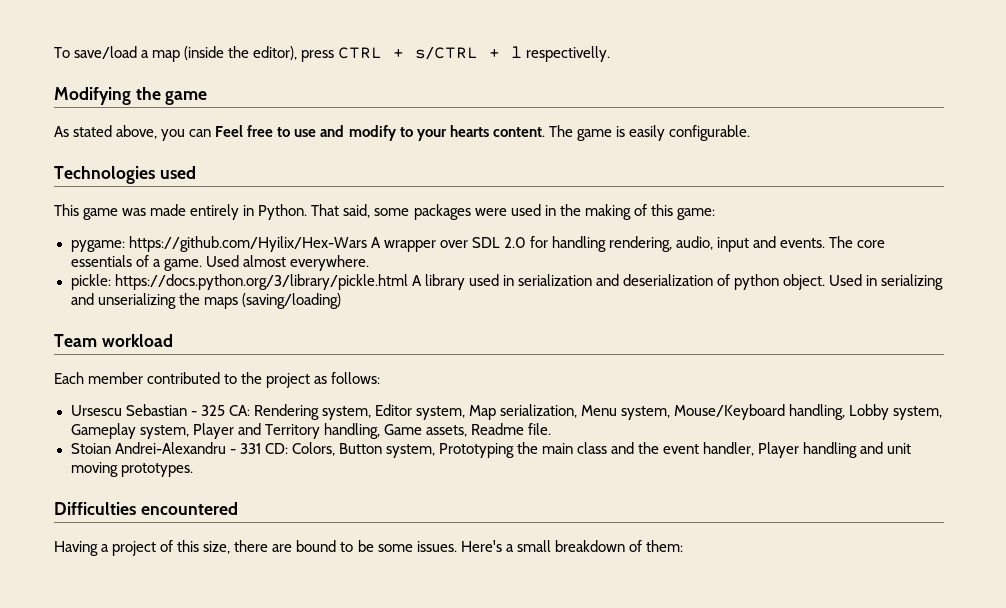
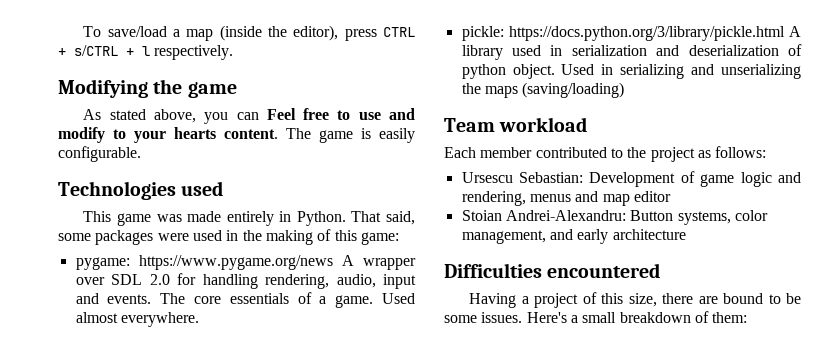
- To save/load a map (inside the editor), press CTRL + s/CTRL + l respectivelly.
+ To save/load a map (inside the editor), press CTRL + s/CTRL + l respectively.
- pygame: https://github.com/Hyilix/Hex-Wars A wrapper over SDL 2.0 for handling rendering, audio, input and events.
+ pygame: https://www.pygame.org/news A wrapper over SDL 2.0 for handling rendering, audio, input and events.
- Ursescu Sebastian - 325 CA: Rendering system, Editor system, Map serialization, Menu system, Mouse/Keyboard handling, Lobby system, Gameplay system, Player and Territory handling, Game assets, Readme file.
- Stoian Andrei-Alexandru - 331 CD: Colors, Button system, Prototyping the main class and the event handler, Player handling and unit moving prototypes.
+ Ursescu Sebastian: Development of game logic and rendering, menus and map editor
+ Stoian Andrei-Alexandru: Button systems, color management, and early architecture

